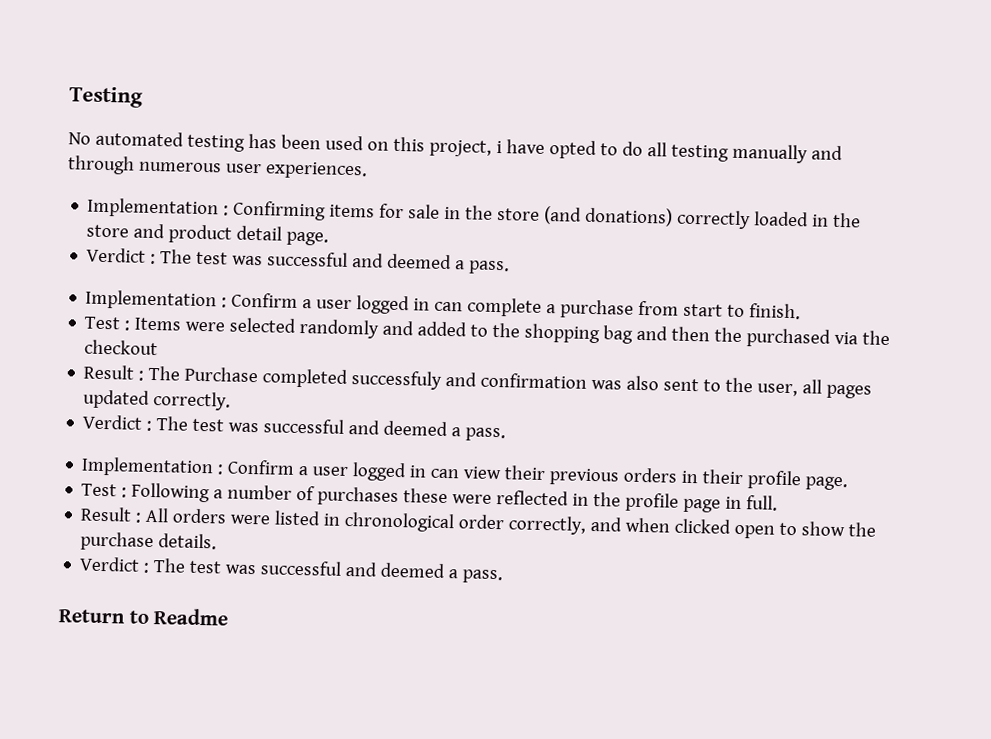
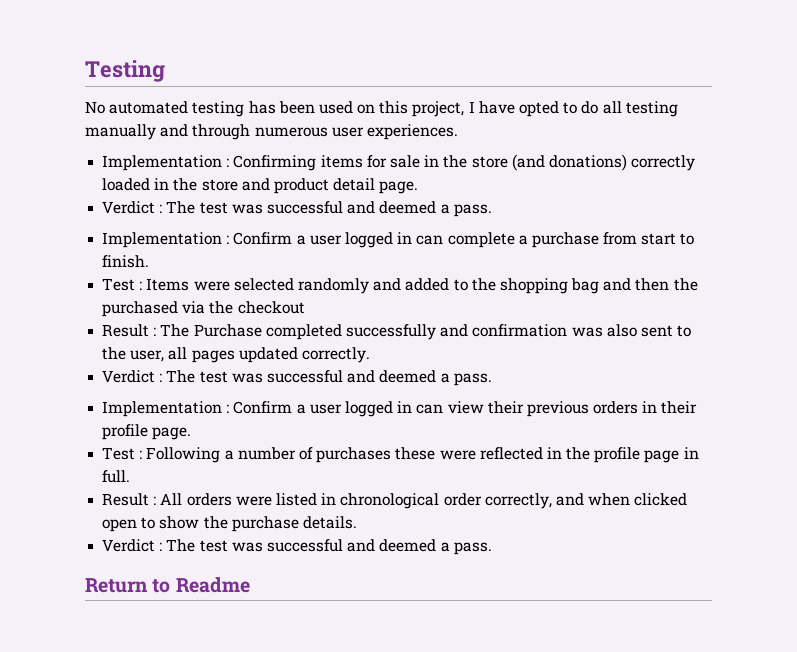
- No automated testing has been used on this project, i have opted to do all testing manually and through numerous user experiences.
+ No automated testing has been used on this project, I have opted to do all testing manually and through numerous user experiences.
- Result : The Purchase completed successfuly and confirmation was also sent to the user, all pages updated correctly.
+ Result : The Purchase completed successfully and confirmation was also sent to the user, all pages updated correctly.

